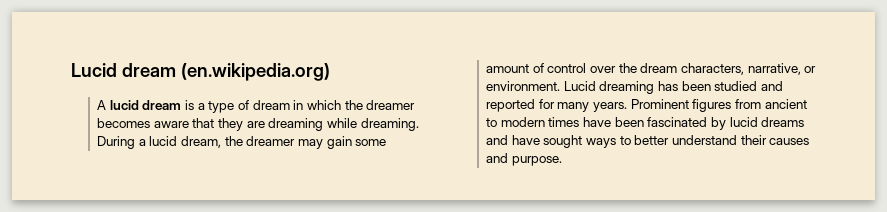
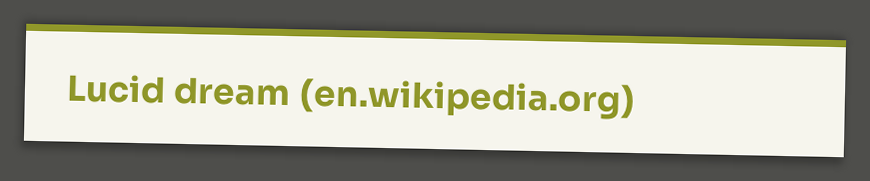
- A lucid dream is a type of dream in which the dreamer becomes aware that they are dreaming while dreaming. During a lucid dream, the dreamer may gain some amount of control over the dream characters, narrative, or environment. Lucid dreaming has been studied and reported for many years. Prominent figures from ancient to modern times have been fascinated by lucid dreams and have sought ways to better understand their causes and purpose.

